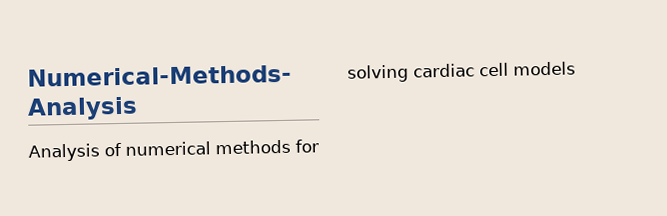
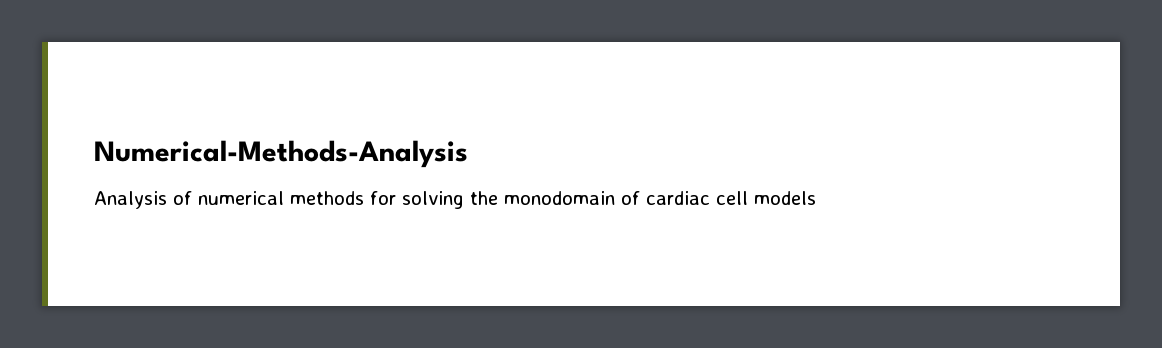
- Analysis of numerical methods for solving cardiac cell models
+ Analysis of numerical methods for solving the monodomain of cardiac cell models

